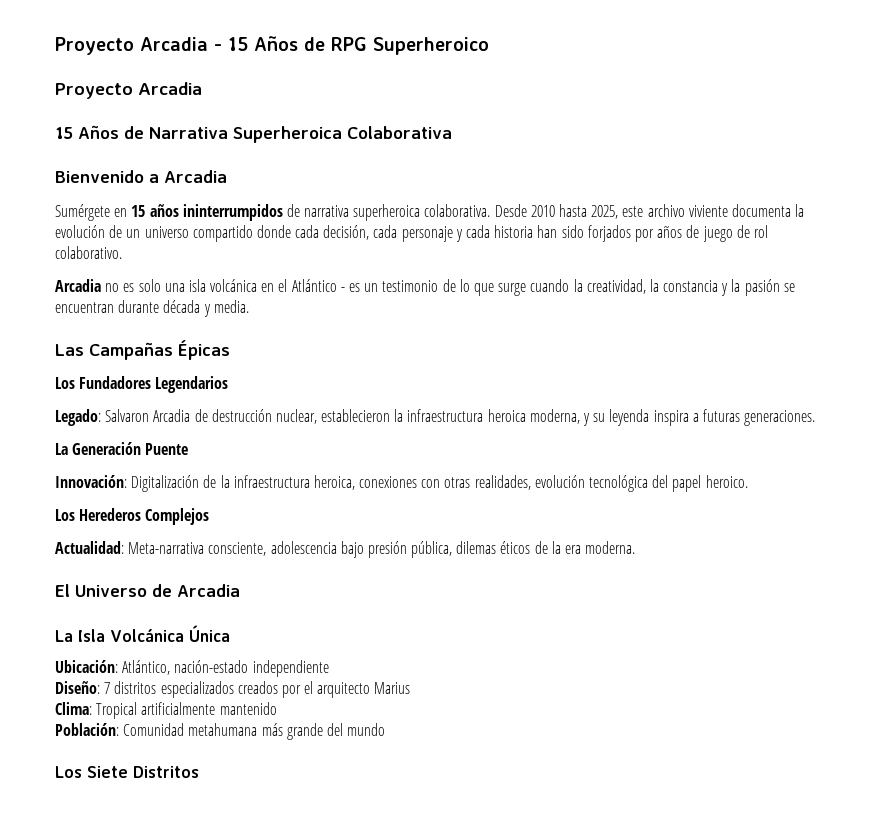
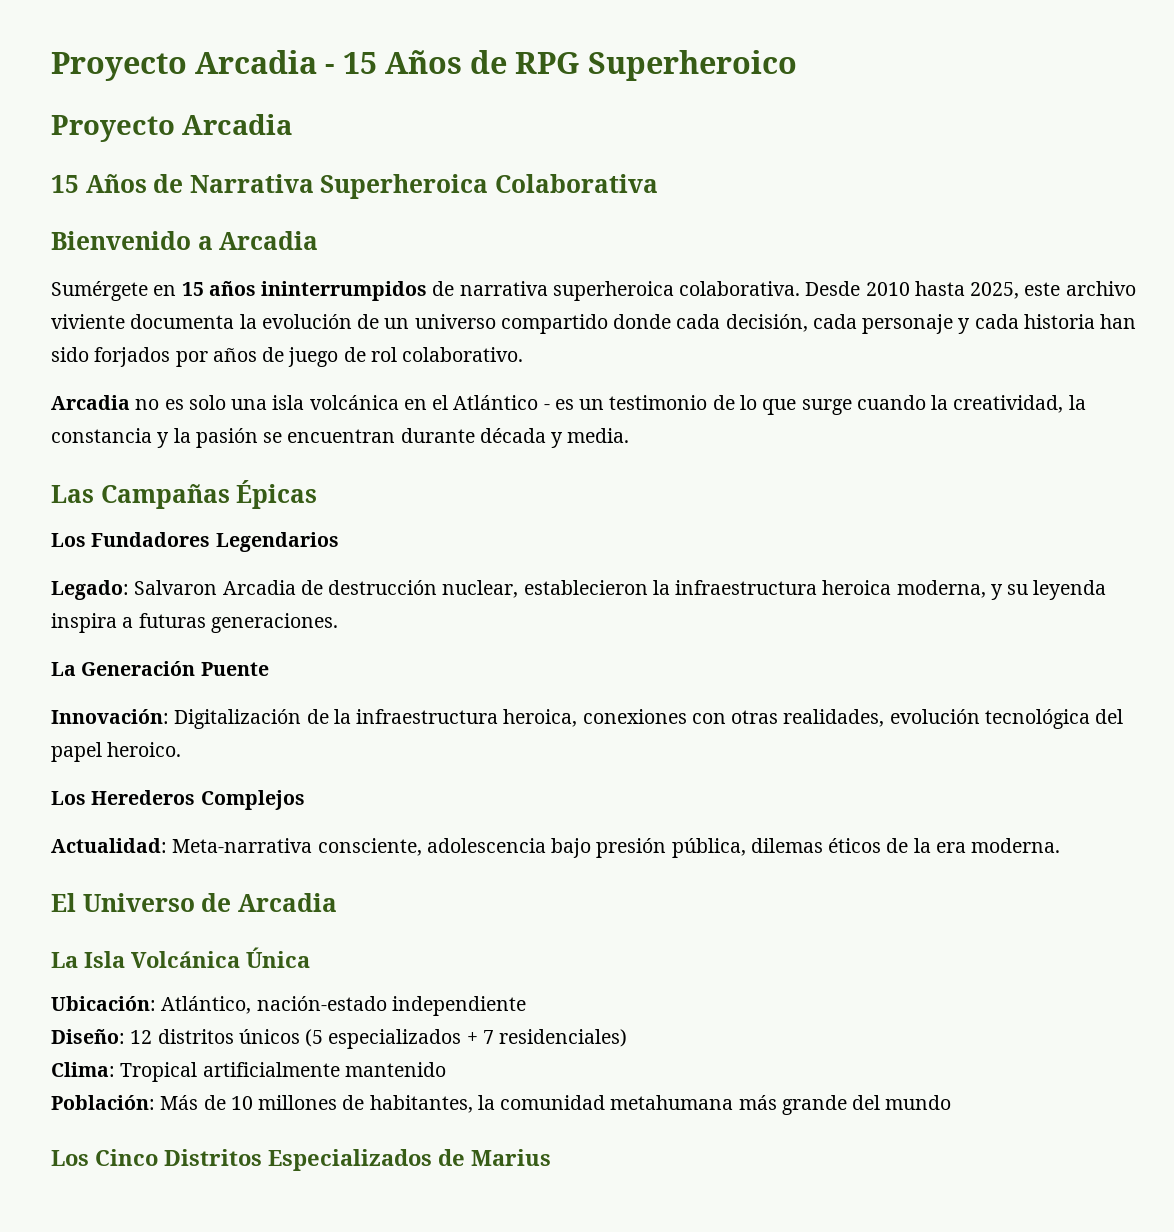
- Diseño: 7 distritos especializados creados por el arquitecto Marius
+ Diseño: 12 distritos únicos (5 especializados + 7 residenciales)
- Población: Comunidad metahumana más grande del mundo
+ Población: Más de 10 millones de habitantes, la comunidad metahumana más grande del mundo
- Los Siete Distritos
+ Los Cinco Distritos Especializados de Marius

